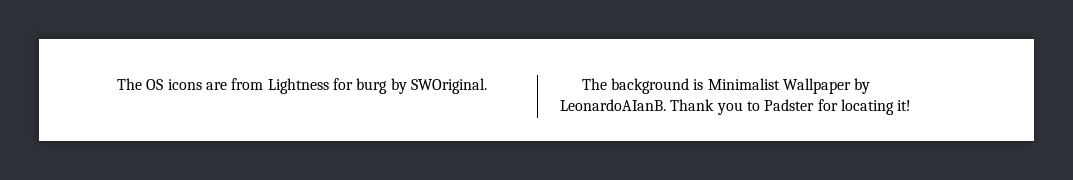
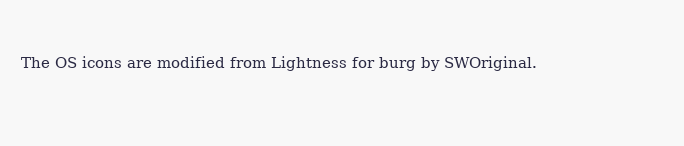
- The OS icons are from Lightness for burg by SWOriginal.
+ The OS icons are modified from Lightness for burg by SWOriginal.
- The background is Minimalist Wallpaper by LeonardoAIanB. Thank you to Padster for locating it!

